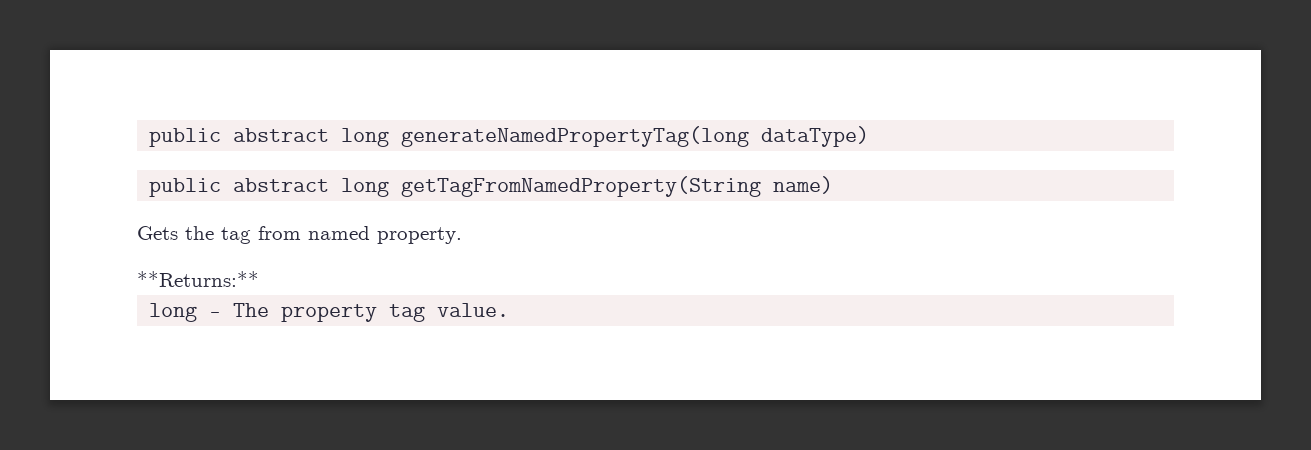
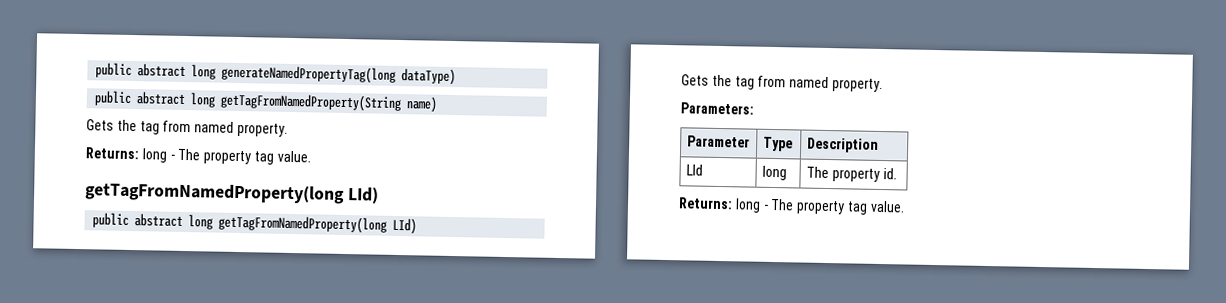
  public abstract long getTagFromNamedProperty(String name)
  Gets the tag from named property.
- **Returns:**
- long - The property tag value.
+ Returns: long - The property tag value.
+ getTagFromNamedProperty(long LId)
+ public abstract long getTagFromNamedProperty(long LId)
+ Gets the tag from named property.
+ Parameters:
+ Parameter | Type | Description
+ LId | long | The property id.
+ Returns: long - The property tag value.

